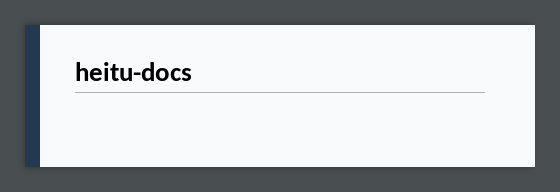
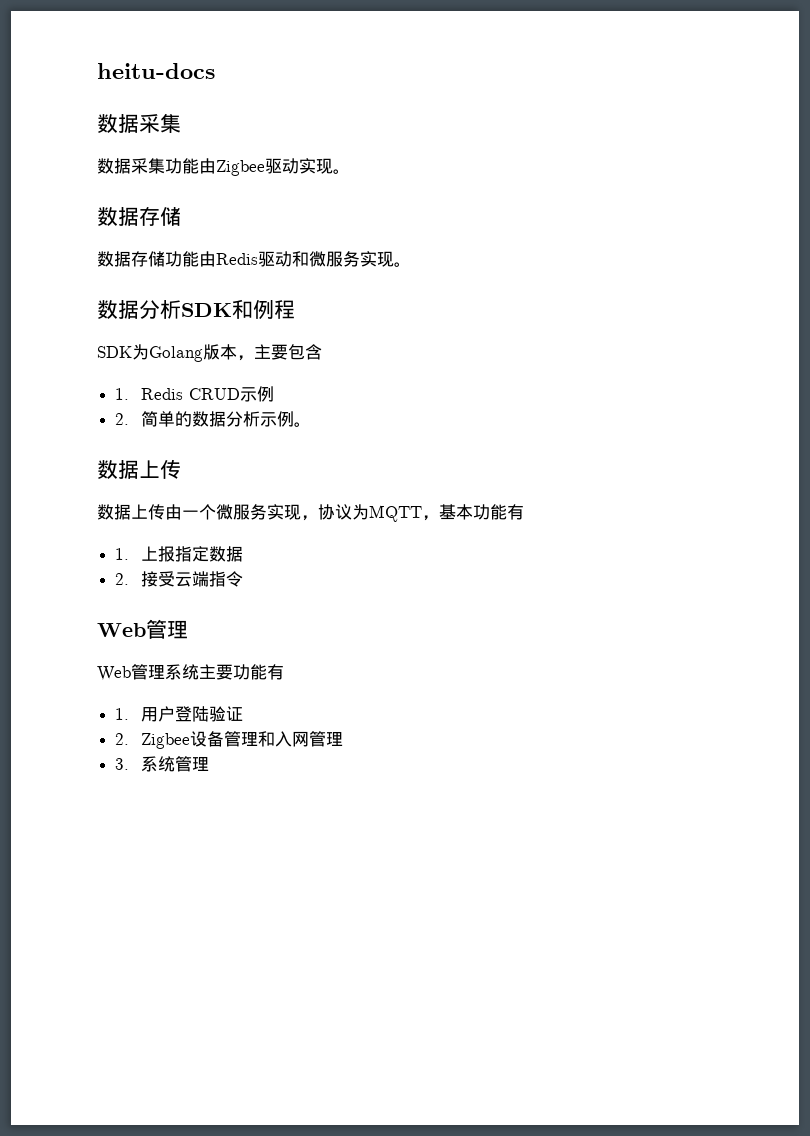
  heitu-docs
+ 数据采集
+ 数据采集功能由Zigbee驱动实现。
+ 数据存储
+ 数据存储功能由Redis驱动和微服务实现。
+ 数据分析SDK和例程
+ SDK为Golang版本，主要包含
+ 1. Redis CRUD示例
+ 2.简单的数据分析示例。
+ 数据上传
+ 数据上传由一个微服务实现，协议为MQTT，基本功能有
+ 1.上报指定数据
+ 2.接受云端指令
+ Web管理
+ Web管理系统主要功能有
+ 1.用户登陆验证
+ 2. Zigbee设备管理和入网管理
+ 3.系统管理

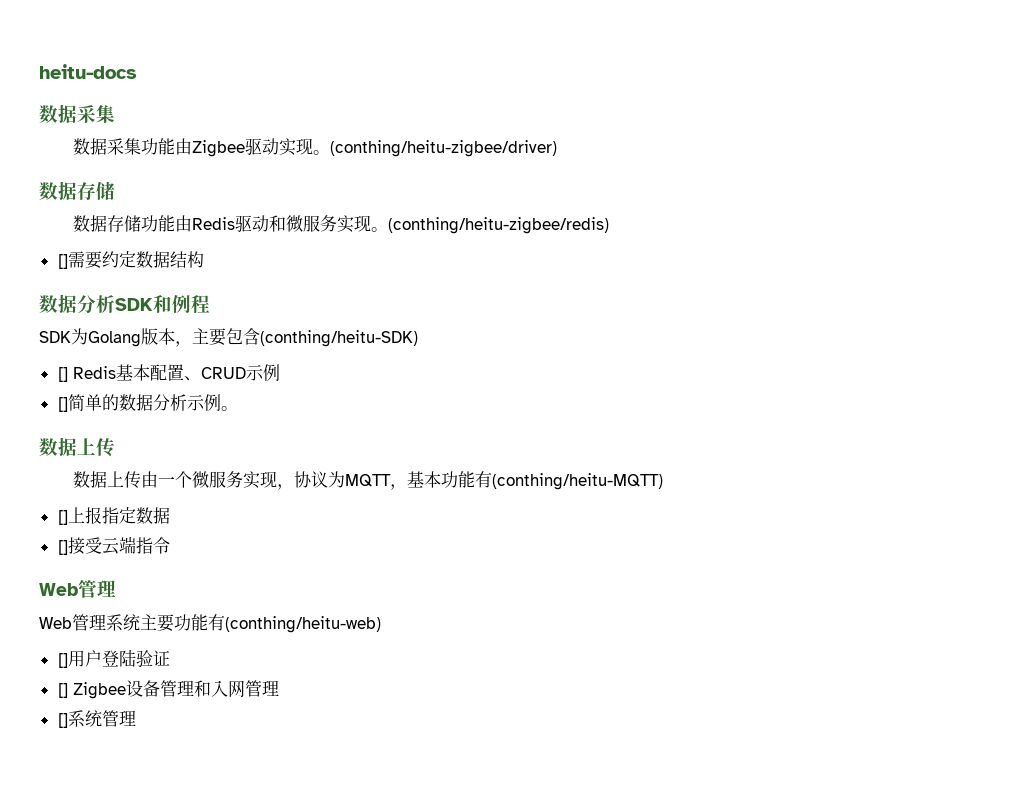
+ (conthing/heitu-zigbee/driver)
+ (conthing/heitu-zigbee/redis)
+ []需要约定数据结构
- SDK为Golang版本，主要包含
- 1. Redis CRUD示例
+ SDK为Golang版本，主要包含(conthing/heitu-SDK)
+ [] Redis基本配置、CRUD示例
- 2.简单的数据分析示例。
+ []简单的数据分析示例。
- 数据上传由一个微服务实现，协议为MQTT，基本功能有
- 1.上报指定数据
+ 数据上传由一个微服务实现，协议为MQTT，基本功能有(conthing/heitu-MQTT)
+ []上报指定数据
- 2.接受云端指令
+ []接受云端指令
- Web管理系统主要功能有
- 1.用户登陆验证
+ Web管理系统主要功能有(conthing/heitu-web)
+ []用户登陆验证
- 2. Zigbee设备管理和入网管理
+ [] Zigbee设备管理和入网管理
- 3.系统管理
+ []系统管理

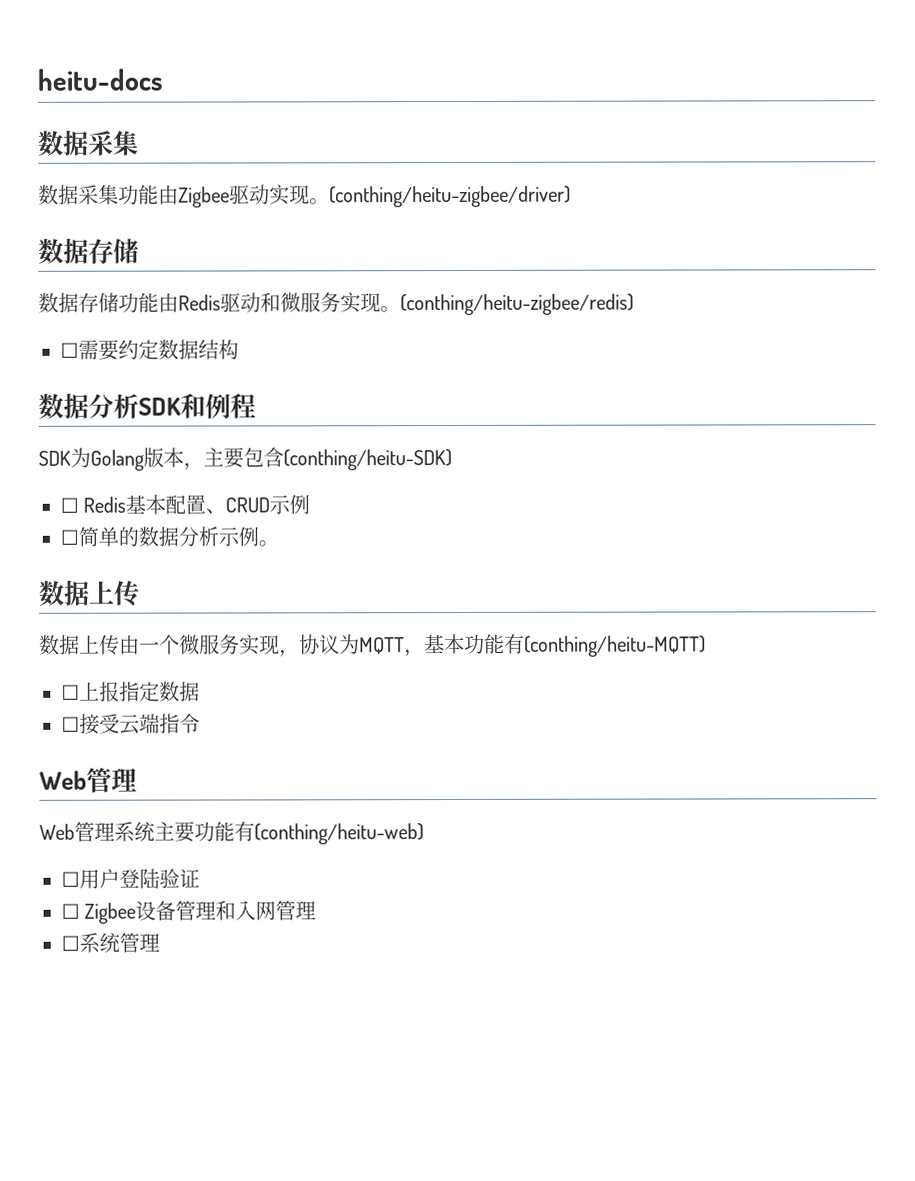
- []需要约定数据结构
+ ☐需要约定数据结构
- [] Redis基本配置、CRUD示例
+ ☐ Redis基本配置、CRUD示例
- []简单的数据分析示例。
+ ☐简单的数据分析示例。
- []上报指定数据
+ ☐上报指定数据
- []接受云端指令
+ ☐接受云端指令
- []用户登陆验证
+ ☐用户登陆验证
- [] Zigbee设备管理和入网管理
+ ☐ Zigbee设备管理和入网管理
- []系统管理
+ ☐系统管理

